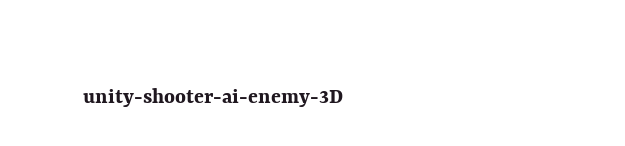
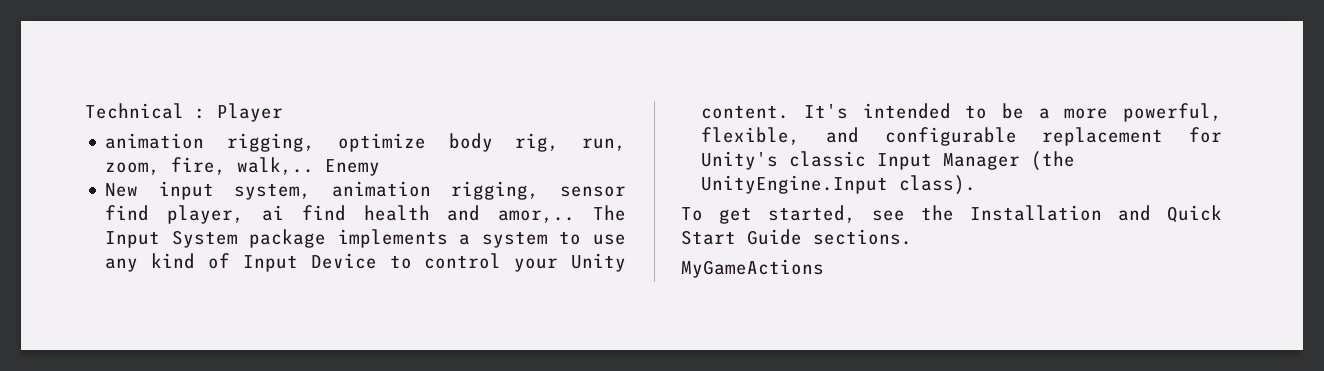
- unity-shooter-ai-enemy-3D
+ Technical : Player
+ animation rigging, optimize body rig, run, zoom, fire, walk,.. Enemy
+ New input system, animation rigging, sensor find player, ai find health and amor,.. The Input System package implements a system to use any kind of Input Device to control your Unity content. It's intended to be a more powerful, flexible, and configurable replacement for Unity's classic Input Manager (the UnityEngine.Input class).
+ To get started, see the Installation and Quick Start Guide sections.
+ MyGameActions

